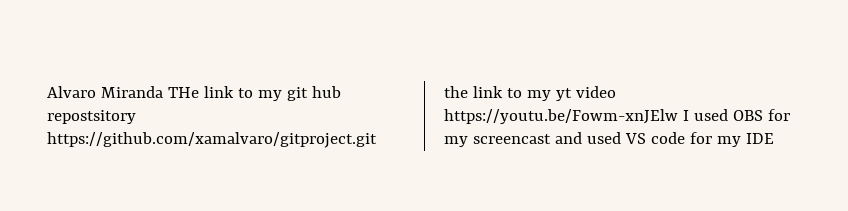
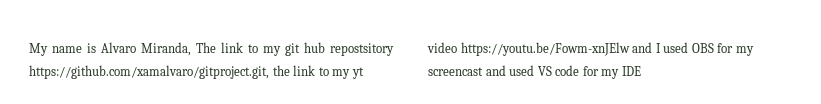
- Alvaro Miranda THe link to my git hub repostsitory https://github.com/xamalvaro/gitproject.git the link to my yt video https://youtu.be/Fowm-xnJElw I used OBS for my screencast and used VS code for my IDE
+ My name is Alvaro Miranda, The link to my git hub repostsitory https://github.com/xamalvaro/gitproject.git, the link to my yt video https://youtu.be/Fowm-xnJElw and I used OBS for my screencast and used VS code for my IDE

